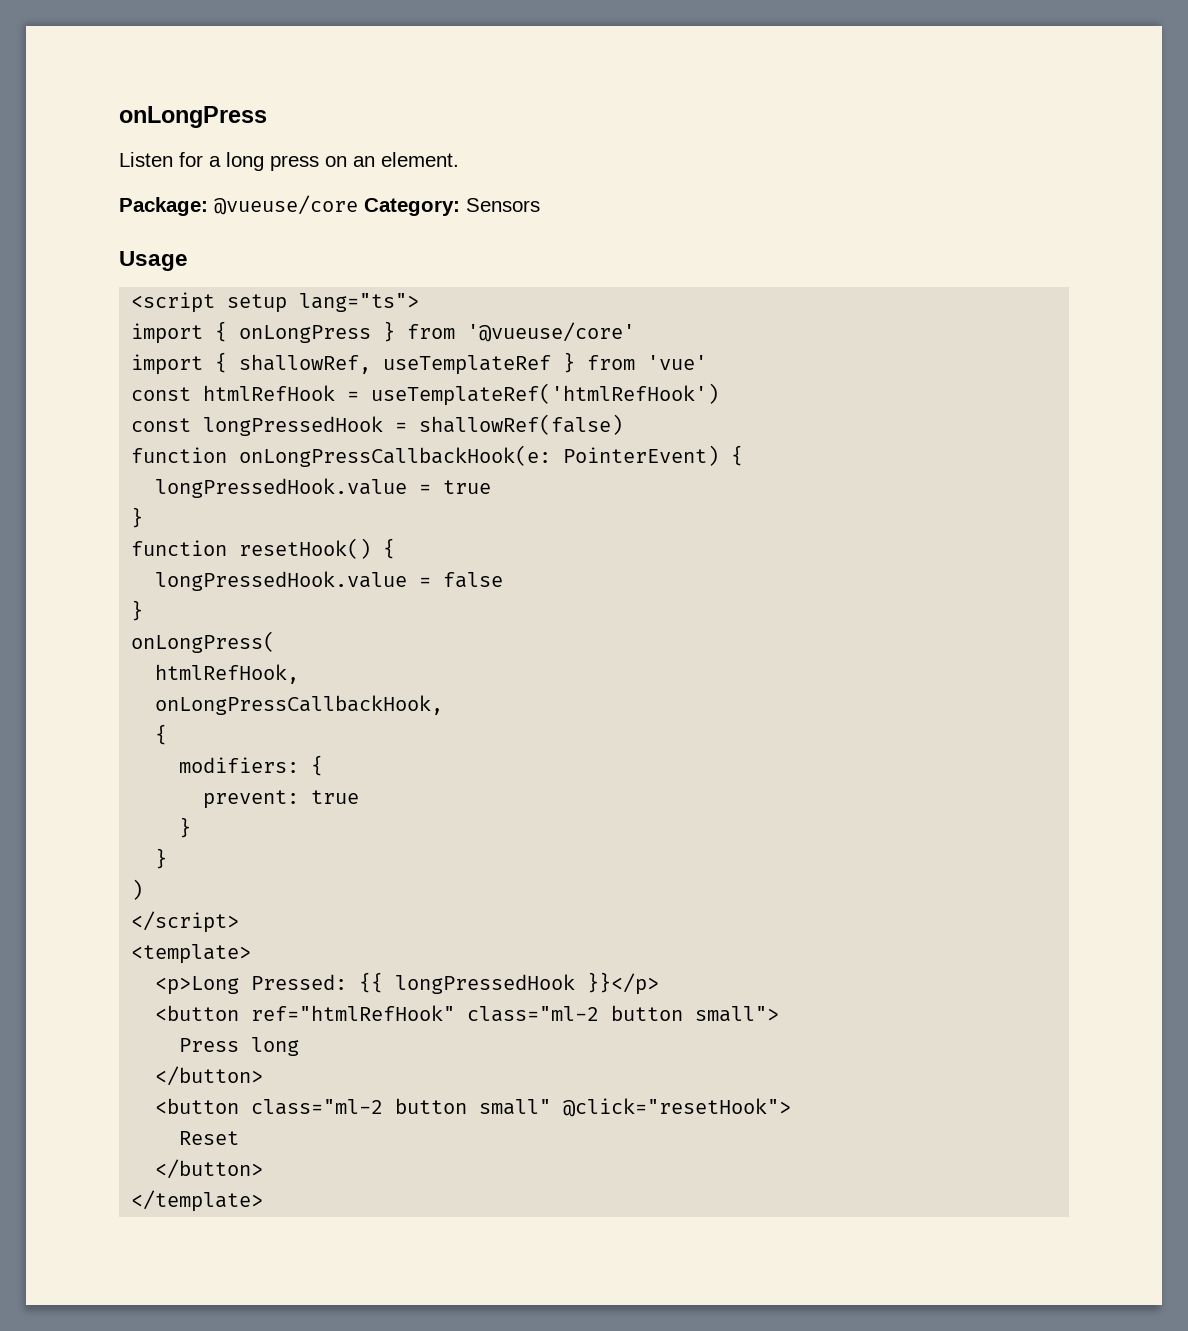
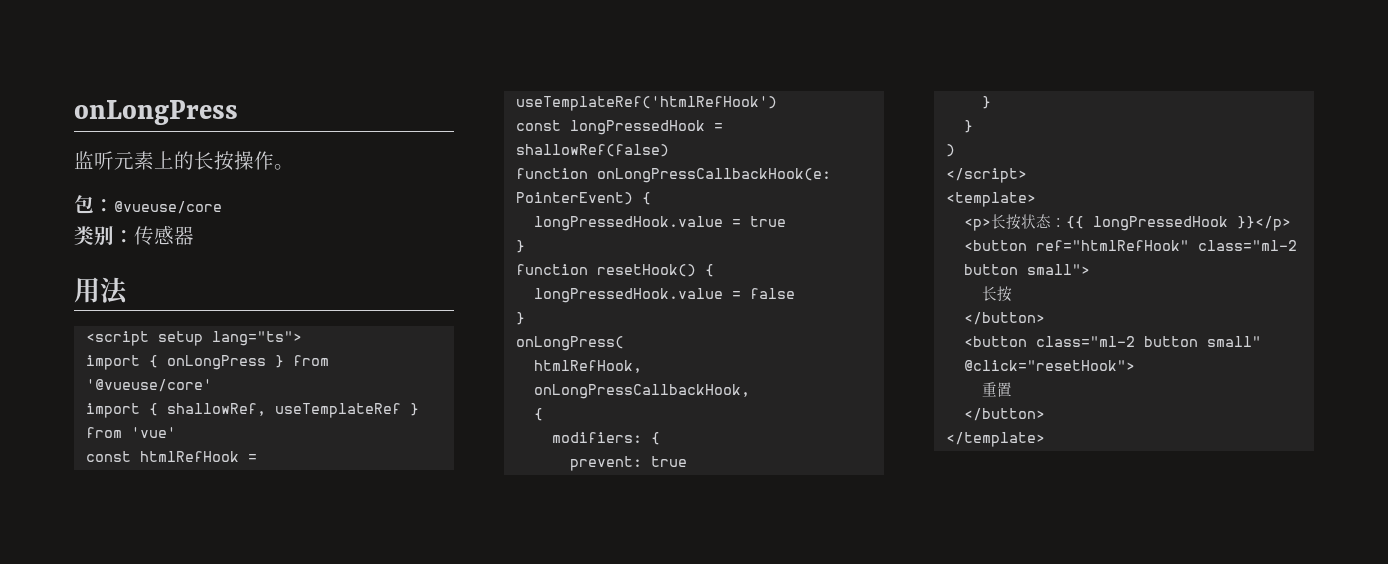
- Listen for a long press on an element.
- Package: @vueuse/core Category: Sensors
- Usage
+ 监听元素上的长按操作。
+ 包：@vueuse/core
+ 类别：传感器
+ 用法
- <p>Long Pressed: {{ longPressedHook }}</p>
+ <p>长按状态：{{ longPressedHook }}</p>
  <button ref="htmlRefHook" class="ml-2 button small">
- Press long
+ 长按
- Reset
+ 重置

